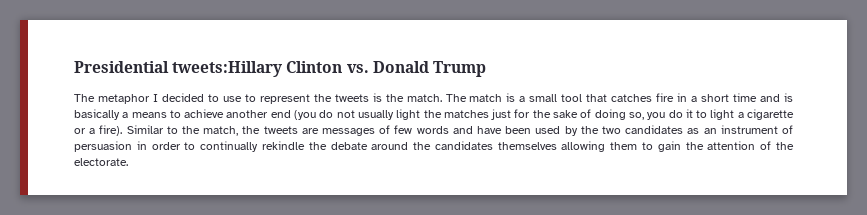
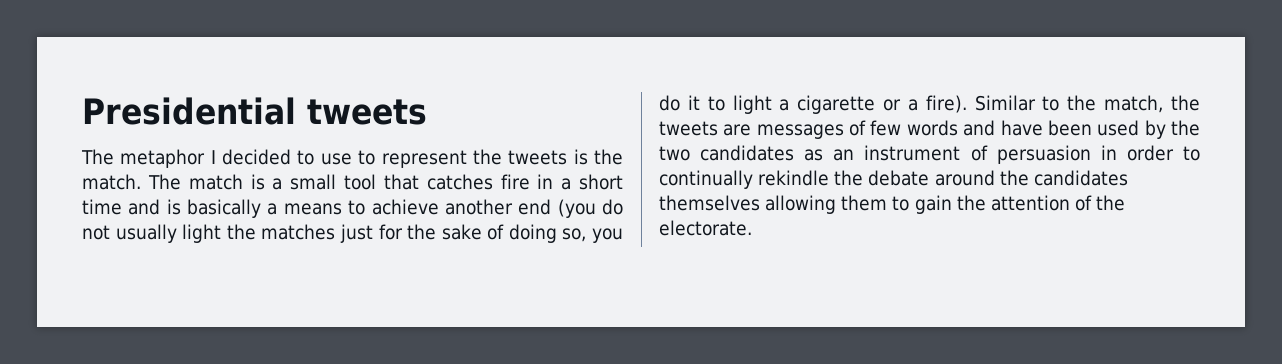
- Presidential tweets:Hillary Clinton vs. Donald Trump
+ Presidential tweets

